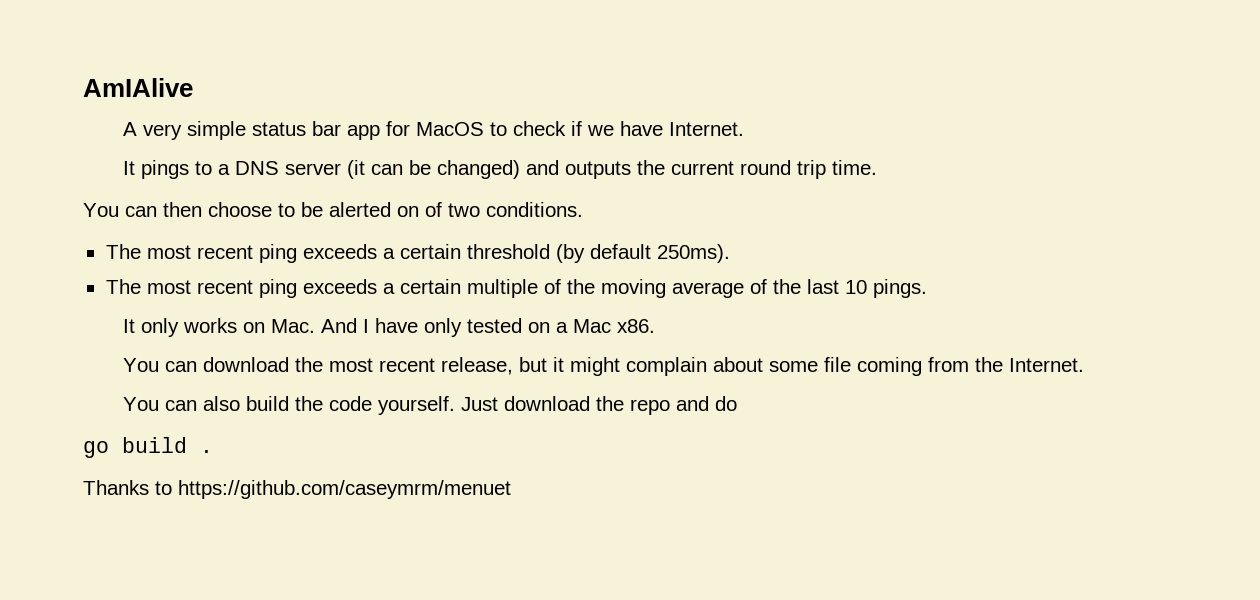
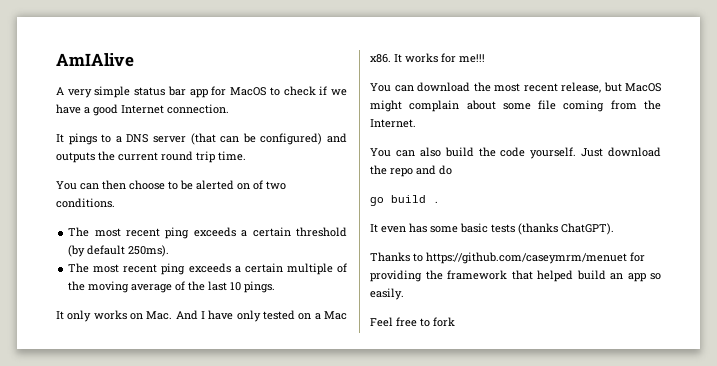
- A very simple status bar app for MacOS to check if we have Internet.
+ A very simple status bar app for MacOS to check if we have a good Internet connection.
- It pings to a DNS server (it can be changed) and outputs the current round trip time.
+ It pings to a DNS server (that can be configured) and outputs the current round trip time.
+ It works for me!!!
- You can download the most recent release, but it might complain about some file coming from the Internet.
+ You can download the most recent release, but MacOS might complain about some file coming from the Internet.
- Thanks to https://github.com/caseymrm/menuet
+ It even has some basic tests (thanks ChatGPT).
+ Thanks to https://github.com/caseymrm/menuet for providing the framework that helped build an app so easily.
+ Feel free to fork

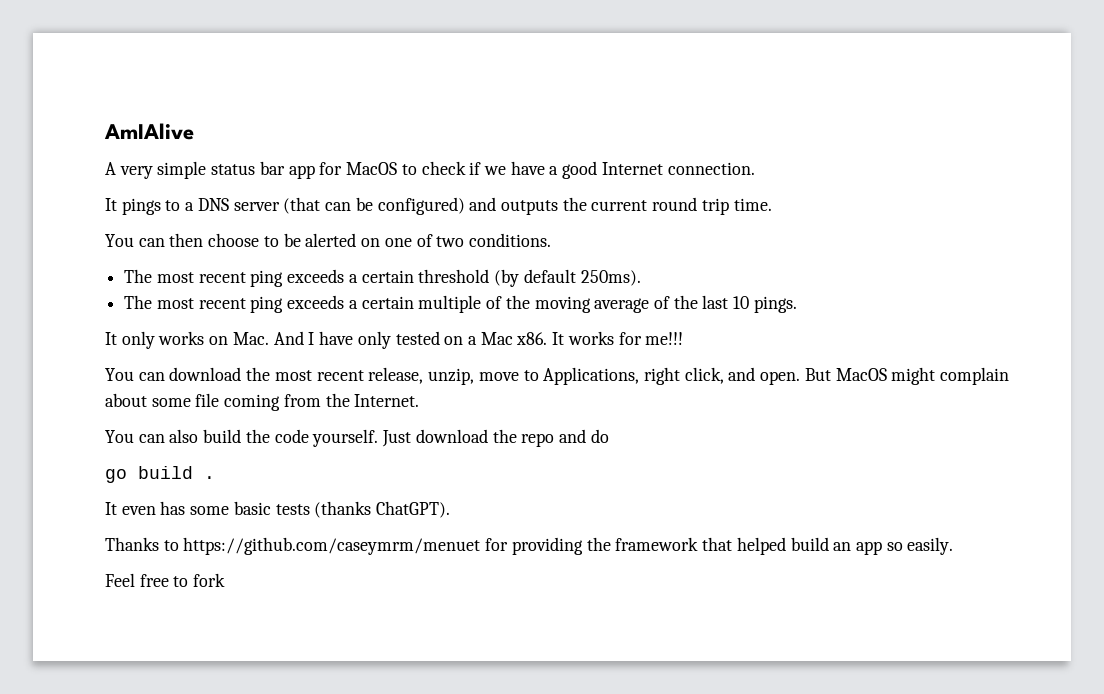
- You can then choose to be alerted on of two conditions.
+ You can then choose to be alerted on one of two conditions.
- You can download the most recent release, but MacOS might complain about some file coming from the Internet.
+ You can download the most recent release, unzip, move to Applications, right click, and open. But MacOS might complain about some file coming from the Internet.

